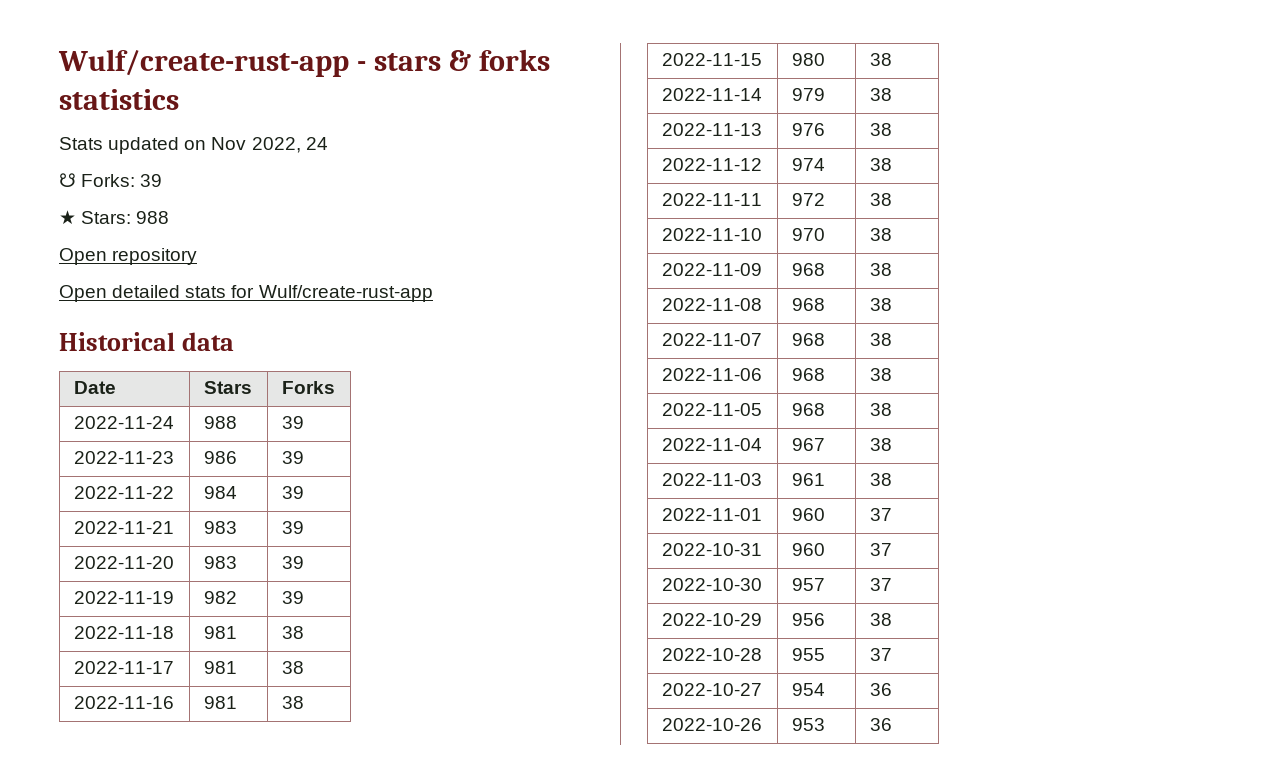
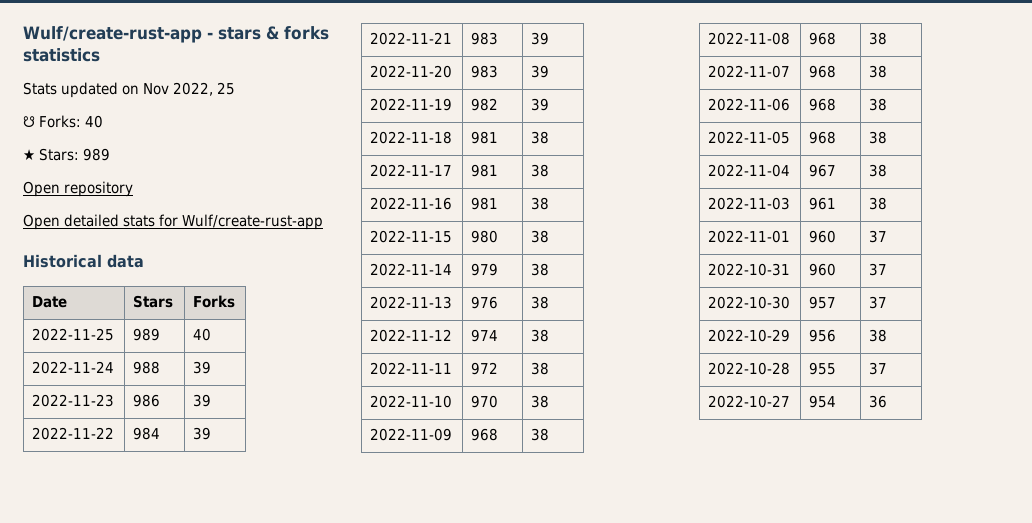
- Stats updated on Nov 2022, 24
+ Stats updated on Nov 2022, 25
- ☋ Forks: 39
+ ☋ Forks: 40
- ★ Stars: 988
+ ★ Stars: 989
+ 2022-11-25 | 989 | 40
- 2022-10-26 | 953 | 36

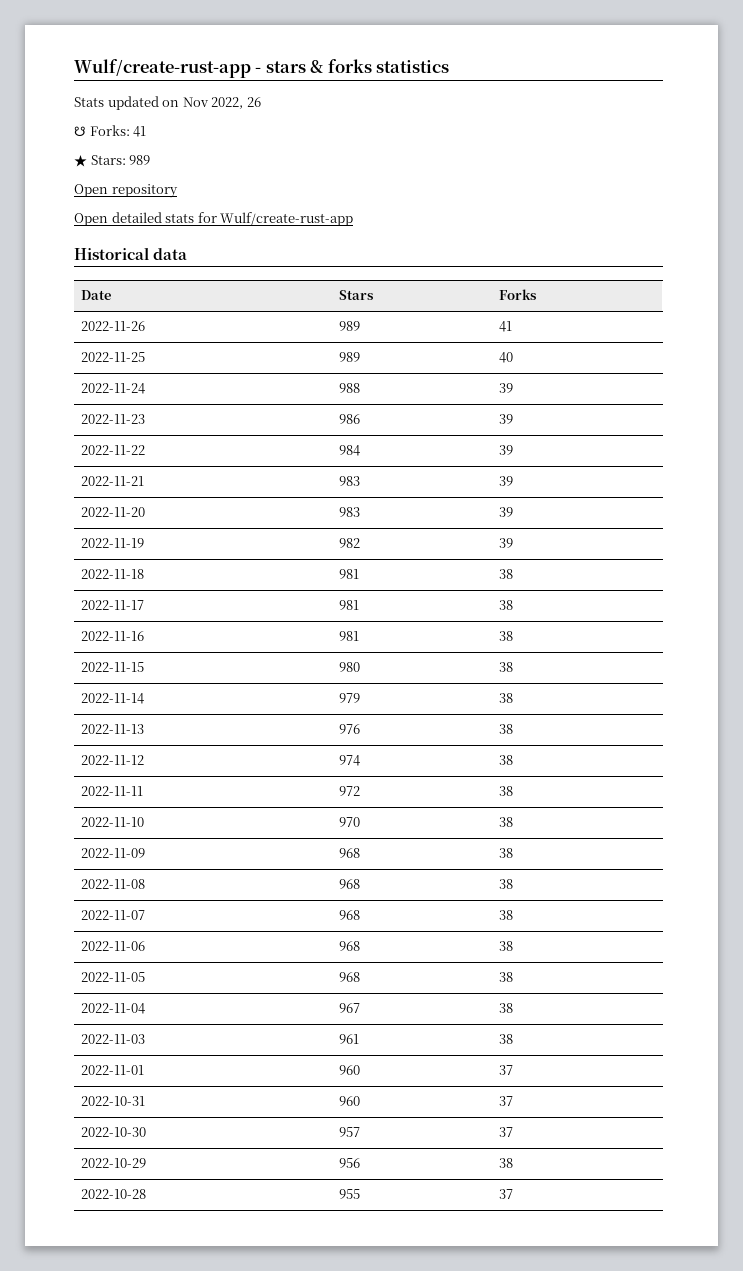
- Stats updated on Nov 2022, 25
+ Stats updated on Nov 2022, 26
- ☋ Forks: 40
+ ☋ Forks: 41
+ 2022-11-26 | 989 | 41
- 2022-10-27 | 954 | 36

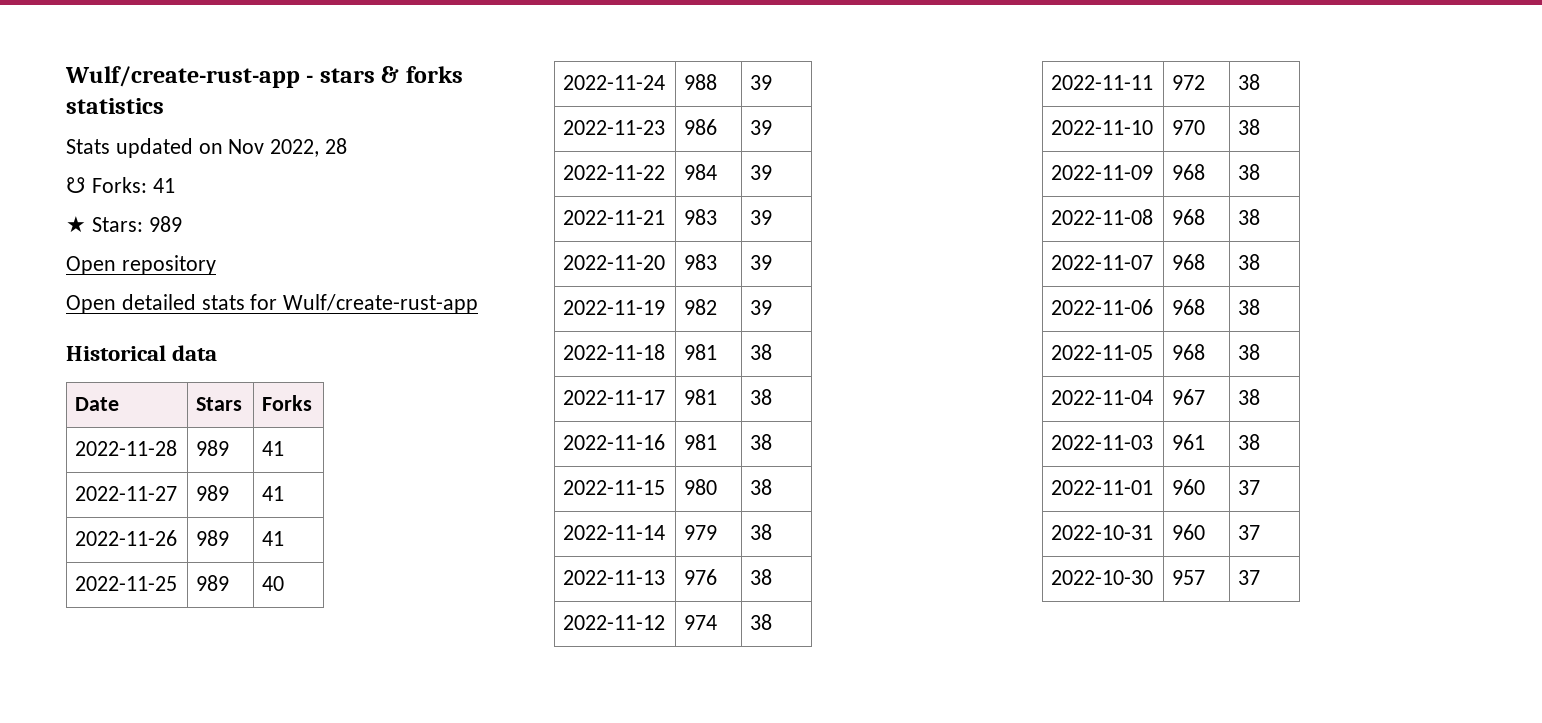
- Stats updated on Nov 2022, 26
+ Stats updated on Nov 2022, 28
+ 2022-11-28 | 989 | 41
+ 2022-11-27 | 989 | 41
- 2022-10-29 | 956 | 38
- 2022-10-28 | 955 | 37

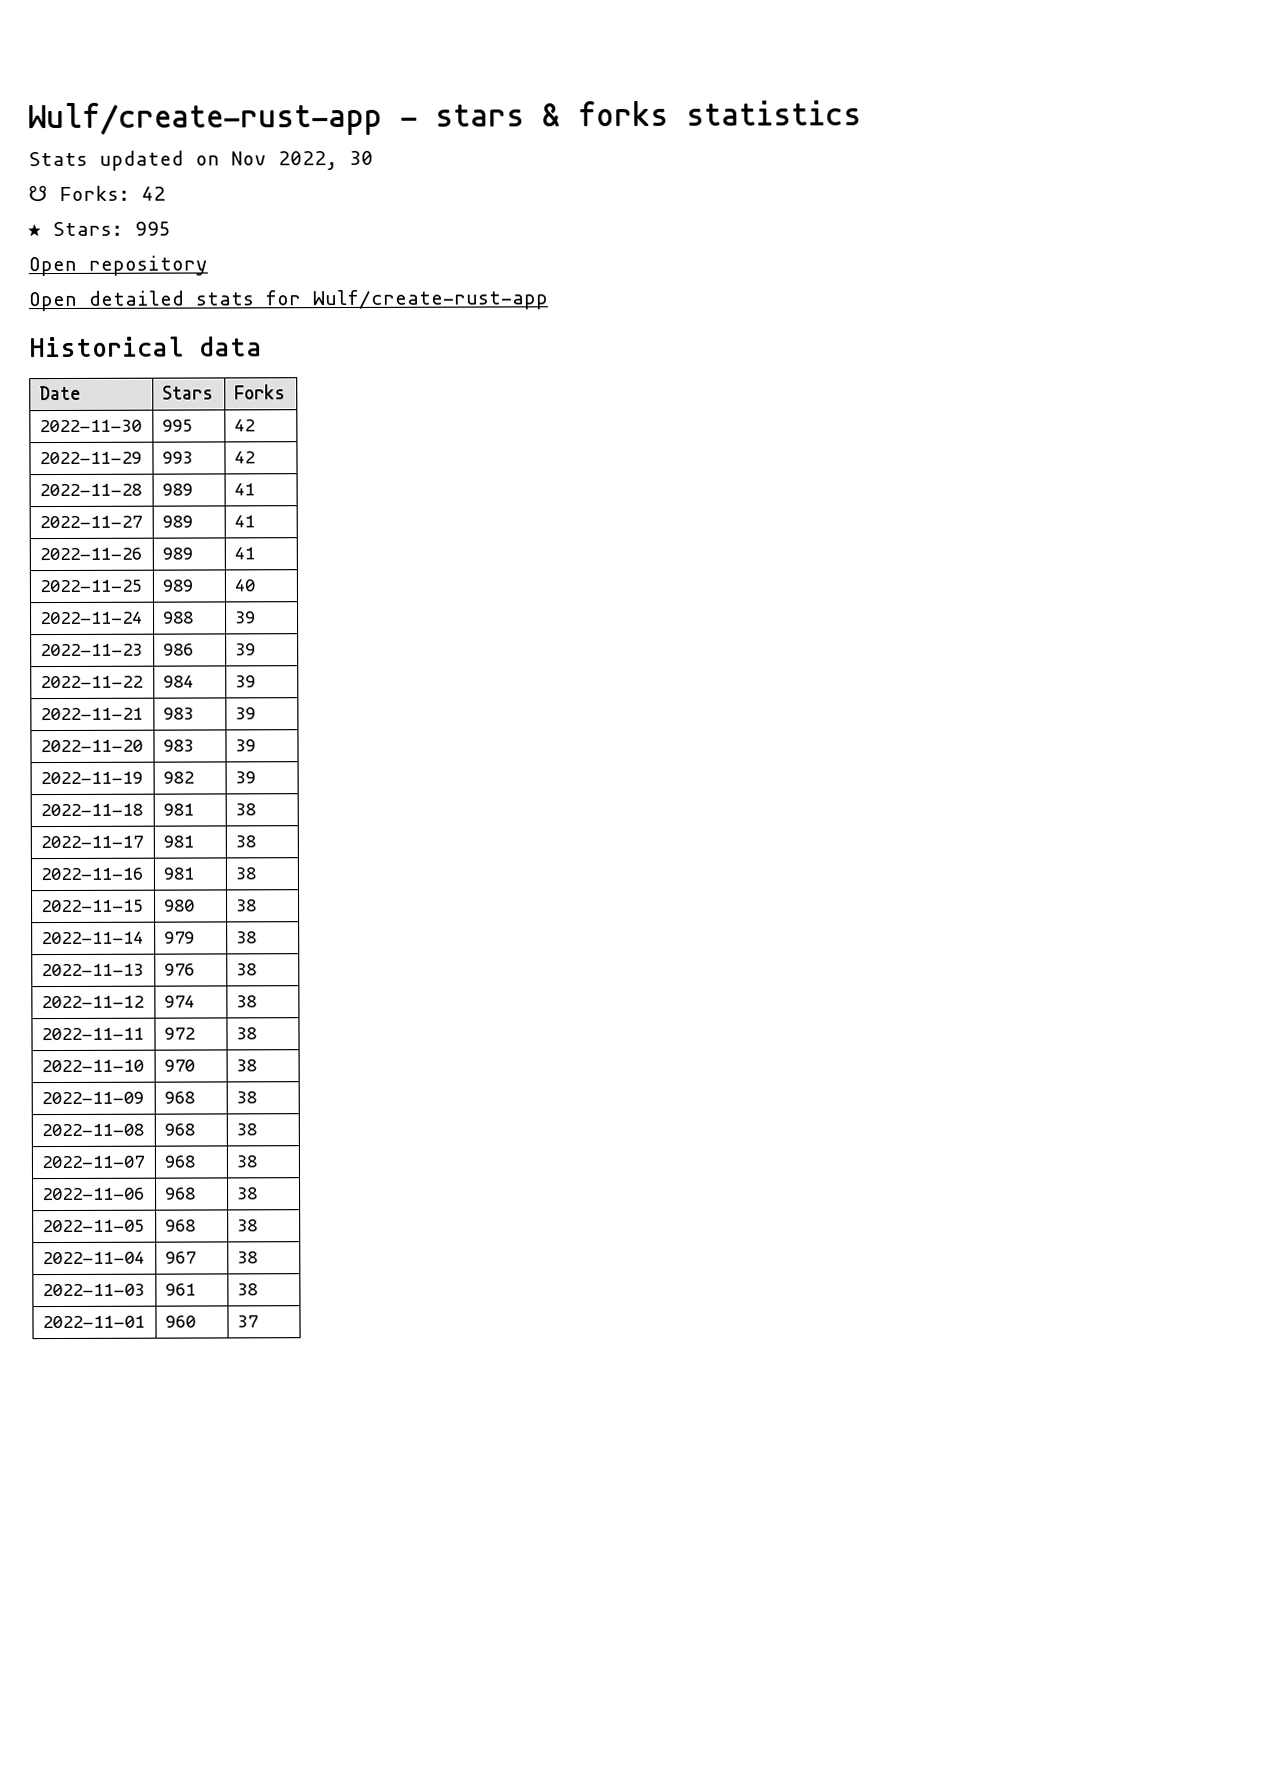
- Stats updated on Nov 2022, 28
+ Stats updated on Nov 2022, 30
- ☋ Forks: 41
+ ☋ Forks: 42
- ★ Stars: 989
+ ★ Stars: 995
+ 2022-11-30 | 995 | 42
+ 2022-11-29 | 993 | 42
- 2022-10-31 | 960 | 37
- 2022-10-30 | 957 | 37

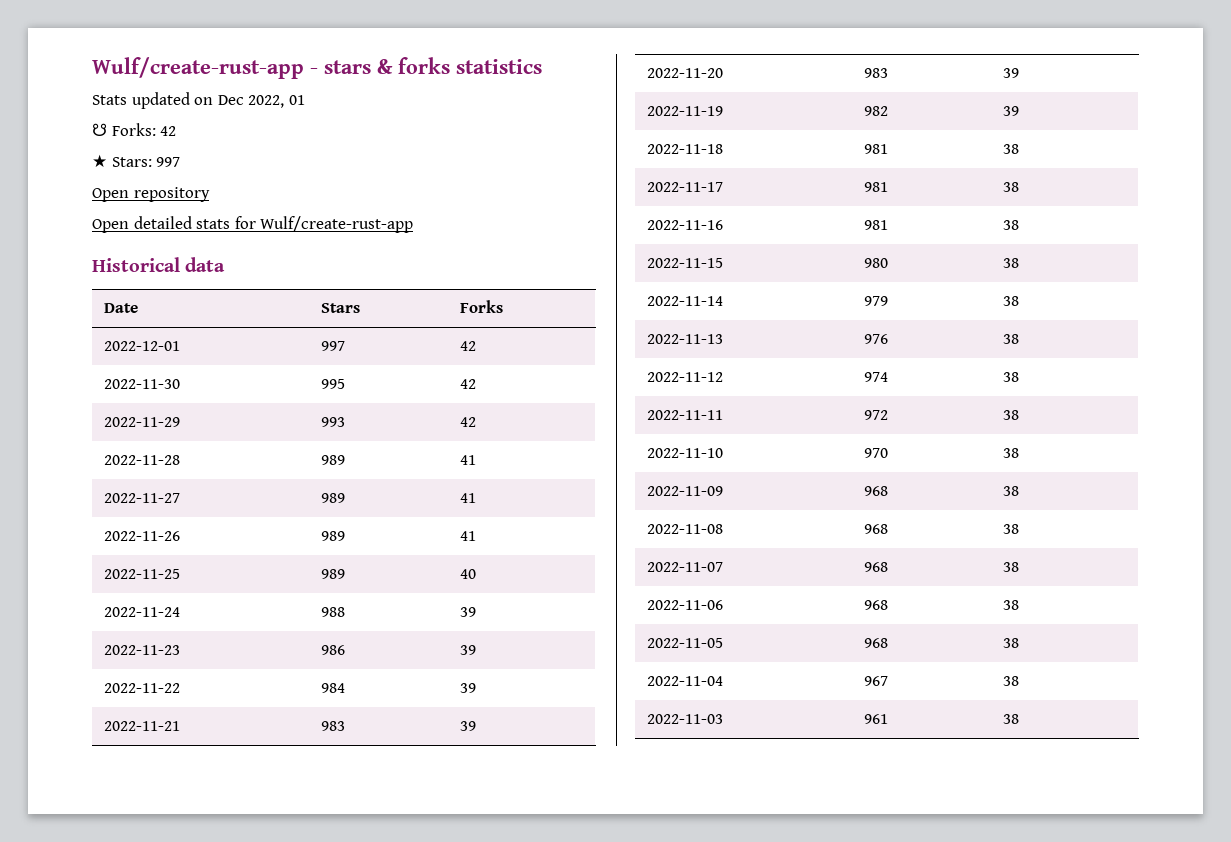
- Stats updated on Nov 2022, 30
+ Stats updated on Dec 2022, 01
- ★ Stars: 995
+ ★ Stars: 997
+ 2022-12-01 | 997 | 42
- 2022-11-01 | 960 | 37

